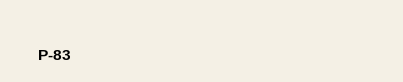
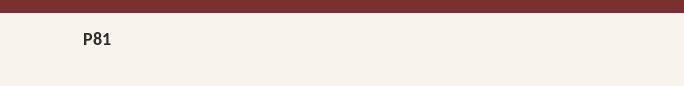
- P-83
+ P81

